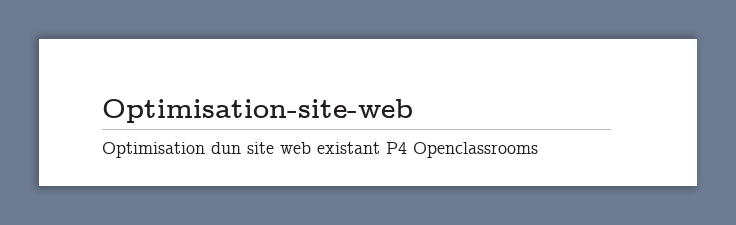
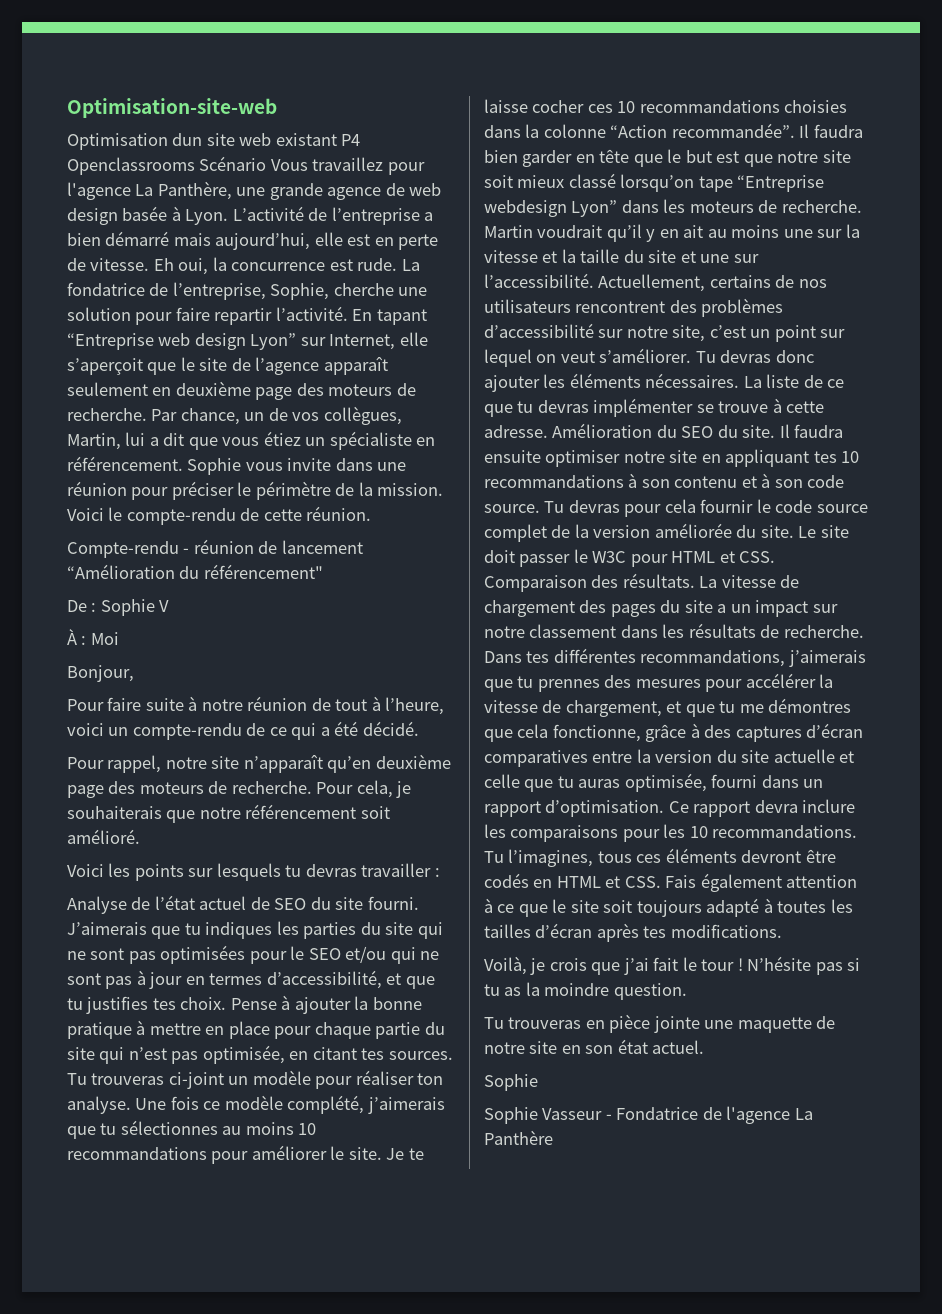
- Optimisation dun site web existant P4 Openclassrooms
+ Optimisation dun site web existant P4 Openclassrooms Scénario Vous travaillez pour l'agence La Panthère, une grande agence de web design basée à Lyon. L’activité de l’entreprise a bien démarré mais aujourd’hui, elle est en perte de vitesse. Eh oui, la concurrence est rude. La fondatrice de l’entreprise, Sophie, cherche une solution pour faire repartir l’activité. En tapant “Entreprise web design Lyon” sur Internet, elle s’aperçoit que le site de l’agence apparaît seulement en deuxième page des moteurs de recherche. Par chance, un de vos collègues, Martin, lui a dit que vous étiez un spécialiste en référencement. Sophie vous invite dans une réunion pour préciser le périmètre de la mission. Voici le compte-rendu de cette réunion.
+ Compte-rendu - réunion de lancement “Amélioration du référencement"
+ De : Sophie V
+ À : Moi
+ Bonjour,
+ Pour faire suite à notre réunion de tout à l’heure, voici un compte-rendu de ce qui a été décidé.
+ Pour rappel, notre site n’apparaît qu’en deuxième page des moteurs de recherche. Pour cela, je souhaiterais que notre référencement soit amélioré.
+ Voici les points sur lesquels tu devras travailler :
+ Analyse de l’état actuel de SEO du site fourni. J’aimerais que tu indiques les parties du site qui ne sont pas optimisées pour le SEO et/ou qui ne sont pas à jour en termes d’accessibilité, et que tu justifies tes choix. Pense à ajouter la bonne pratique à mettre en place pour chaque partie du site qui n’est pas optimisée, en citant tes sources. Tu trouveras ci-joint un modèle pour réaliser ton analyse. Une fois ce modèle complété, j’aimerais que tu sélectionnes au moins 10 recommandations pour améliorer le site. Je te laisse cocher ces 10 recommandations choisies dans la colonne “Action recommandée”. Il faudra bien garder en tête que le but est que notre site soit mieux classé lorsqu’on tape “Entreprise webdesign Lyon” dans les moteurs de recherche. Martin voudrait qu’il y en ait au moins une sur la vitesse et la taille du site et une sur l’accessibilité. Actuellement, certains de nos utilisateurs rencontrent des problèmes d’accessibilité sur notre site, c’est un point sur lequel on veut s’améliorer. Tu devras donc ajouter les éléments nécessaires. La liste de ce que tu devras implémenter se trouve à cette adresse. Amélioration du SEO du site. Il faudra ensuite optimiser notre site en appliquant tes 10 recommandations à son contenu et à son code source. Tu devras pour cela fournir le code source complet de la version améliorée du site. Le site doit passer le W3C pour HTML et CSS. Comparaison des résultats. La vitesse de chargement des pages du site a un impact sur notre classement dans les résultats de recherche. Dans tes différentes recommandations, j’aimerais que tu prennes des mesures pour accélérer la vitesse de chargement, et que tu me démontres que cela fonctionne, grâce à des captures d’écran comparatives entre la version du site actuelle et celle que tu auras optimisée, fourni dans un rapport d’optimisation. Ce rapport devra inclure les comparaisons pour les 10 recommandations. Tu l’imagines, tous ces éléments devront être codés en HTML et CSS. Fais également attention à ce que le site soit toujours adapté à toutes les tailles d’écran après tes modifications.
+ Voilà, je crois que j’ai fait le tour ! N’hésite pas si tu as la moindre question.
+ Tu trouveras en pièce jointe une maquette de notre site en son état actuel.
+ Sophie
+ Sophie Vasseur - Fondatrice de l'agence La Panthère

